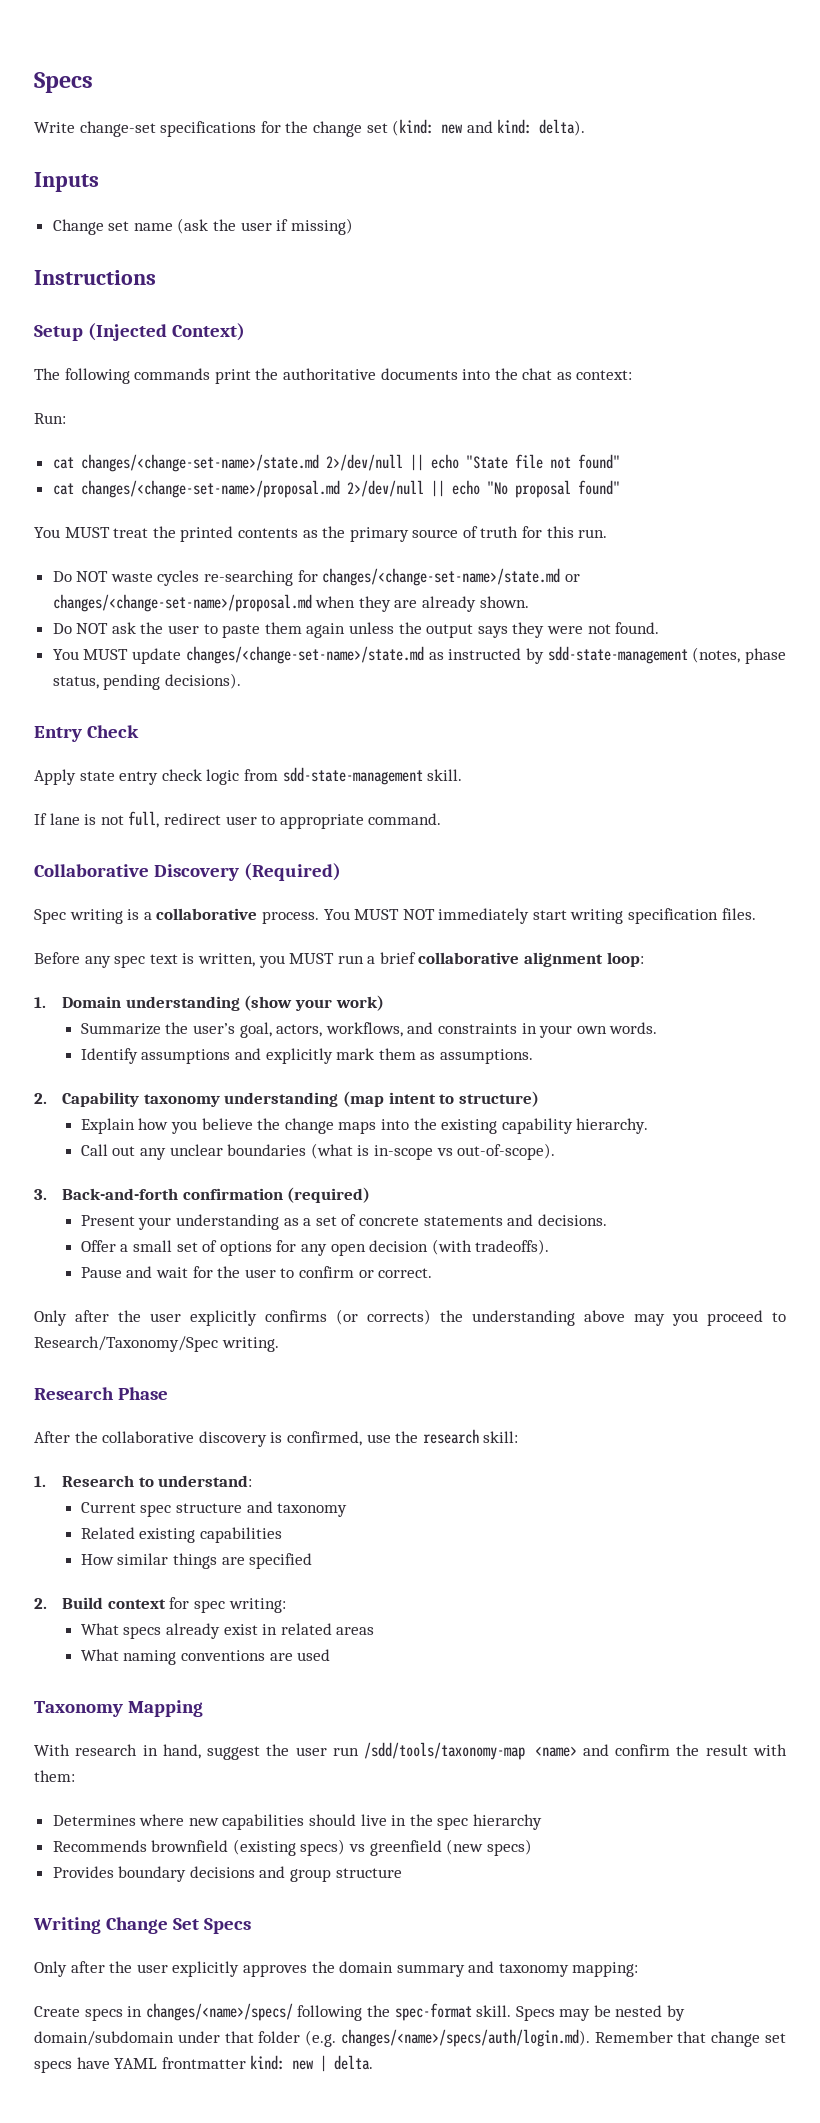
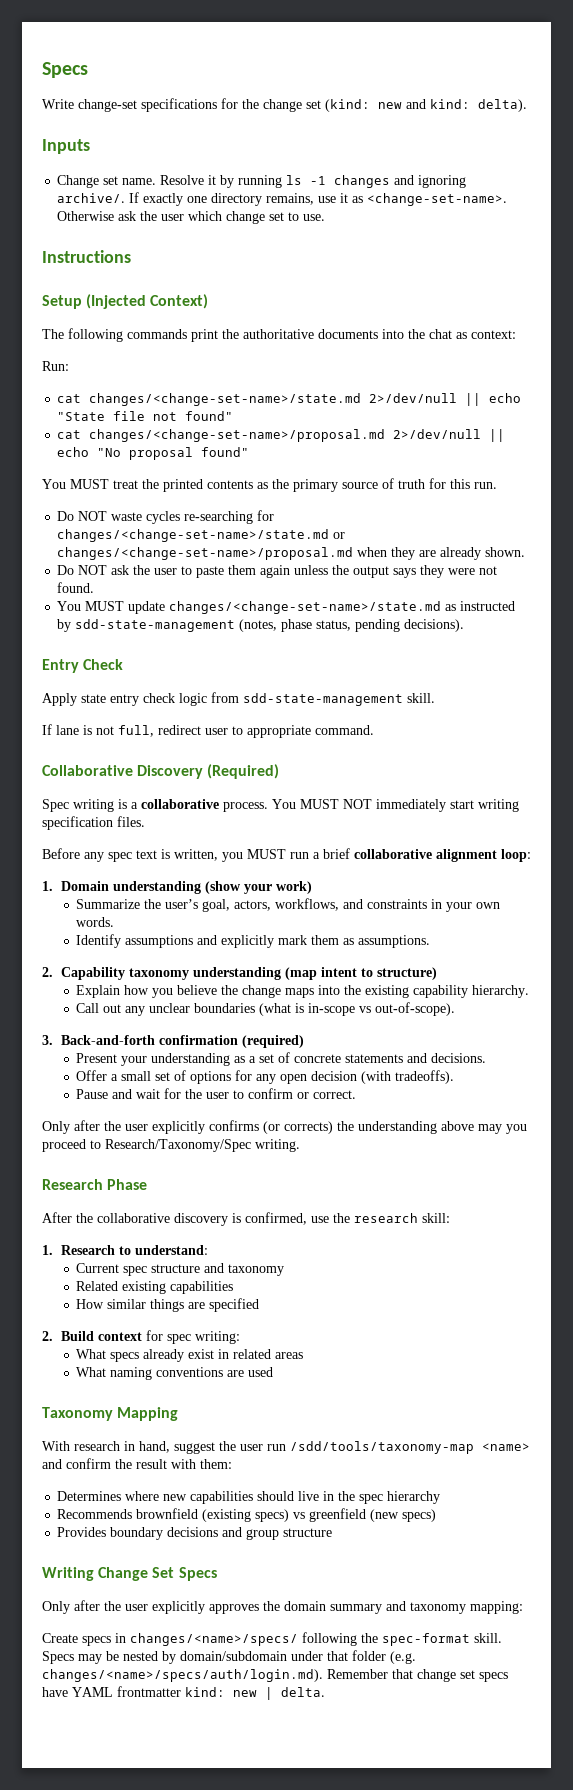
- Change set name (ask the user if missing)
+ Change set name. Resolve it by running ls -1 changes and ignoring archive/. If exactly one directory remains, use it as <change-set-name>. Otherwise ask the user which change set to use.

